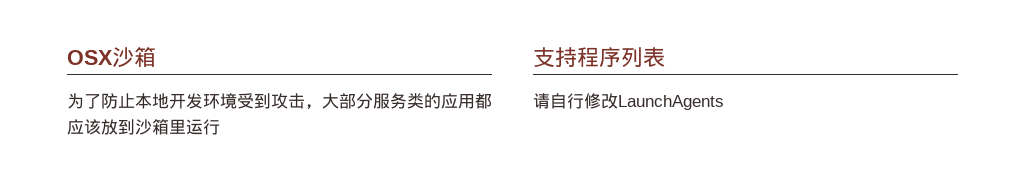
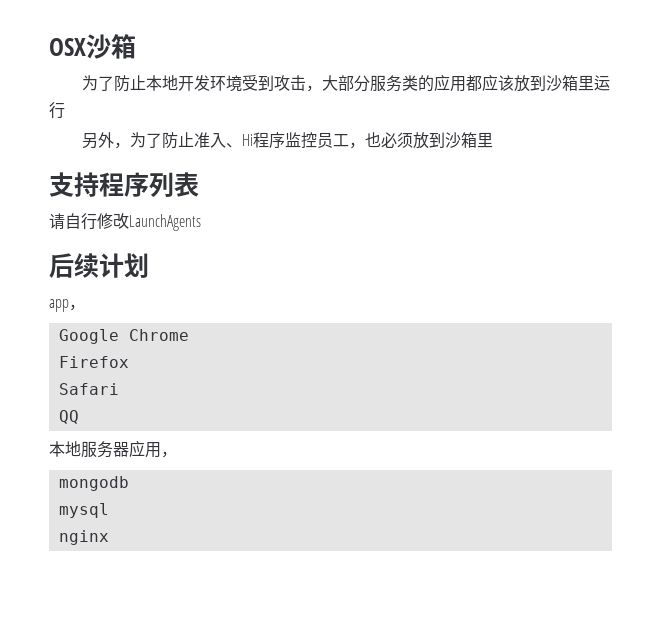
+ 另外，为了防止准入、Hi程序监控员工，也必须放到沙箱里
+ 后续计划
+ app，
+ Google Chrome
+ Firefox
+ Safari
+ QQ
+ 本地服务器应用，
+ mongodb
+ mysql
+ nginx

